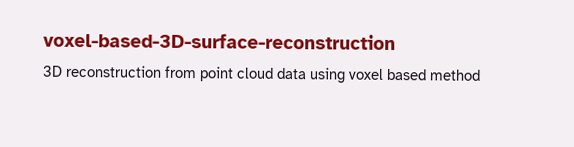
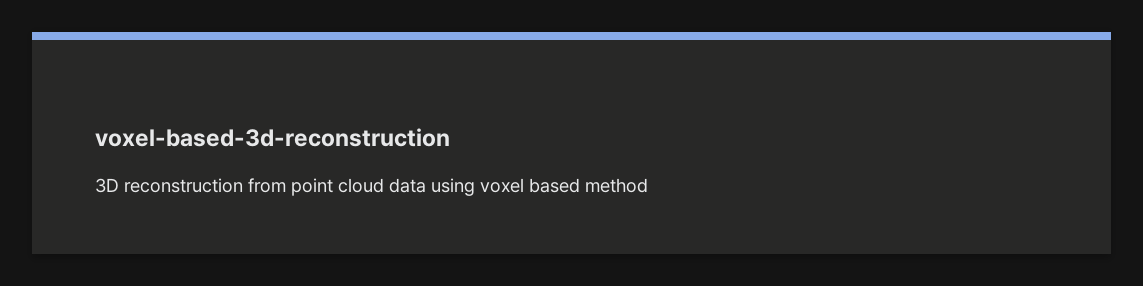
- voxel-based-3D-surface-reconstruction
+ voxel-based-3d-reconstruction

